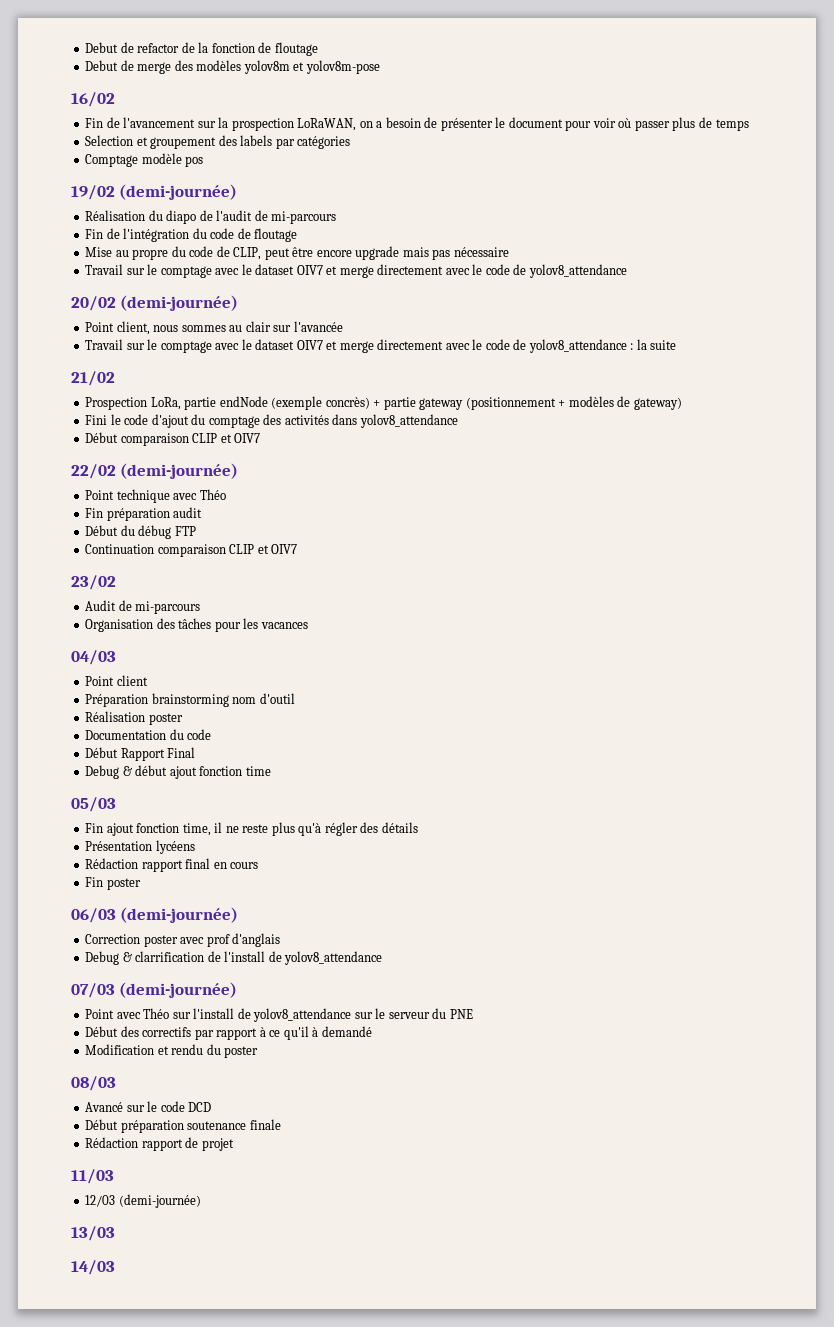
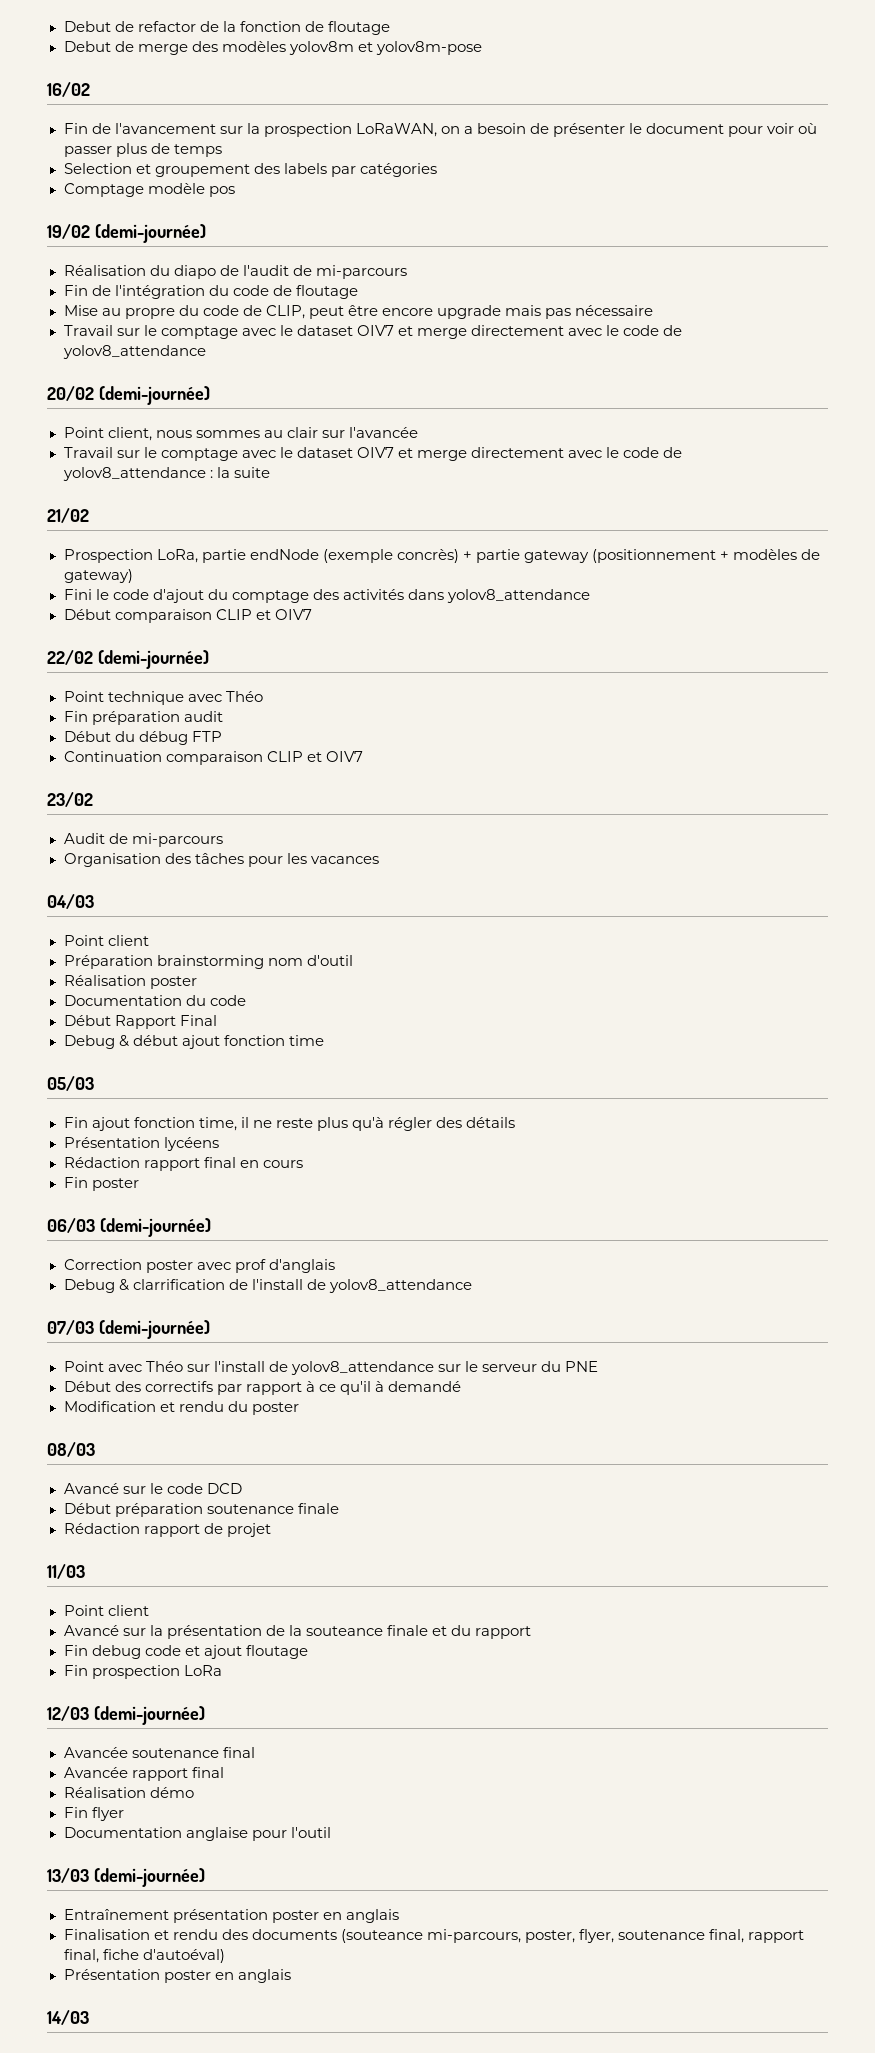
  11/03
+ Point client
+ Avancé sur la présentation de la souteance finale et du rapport
+ Fin debug code et ajout floutage
+ Fin prospection LoRa
  12/03 (demi-journée)
- 13/03
+ Avancée soutenance final
+ Avancée rapport final
+ Réalisation démo
+ Fin flyer
+ Documentation anglaise pour l'outil
+ 13/03 (demi-journée)
+ Entraînement présentation poster en anglais
+ Finalisation et rendu des documents (souteance mi-parcours, poster, flyer, soutenance final, rapport final, fiche d'autoéval)
+ Présentation poster en anglais

